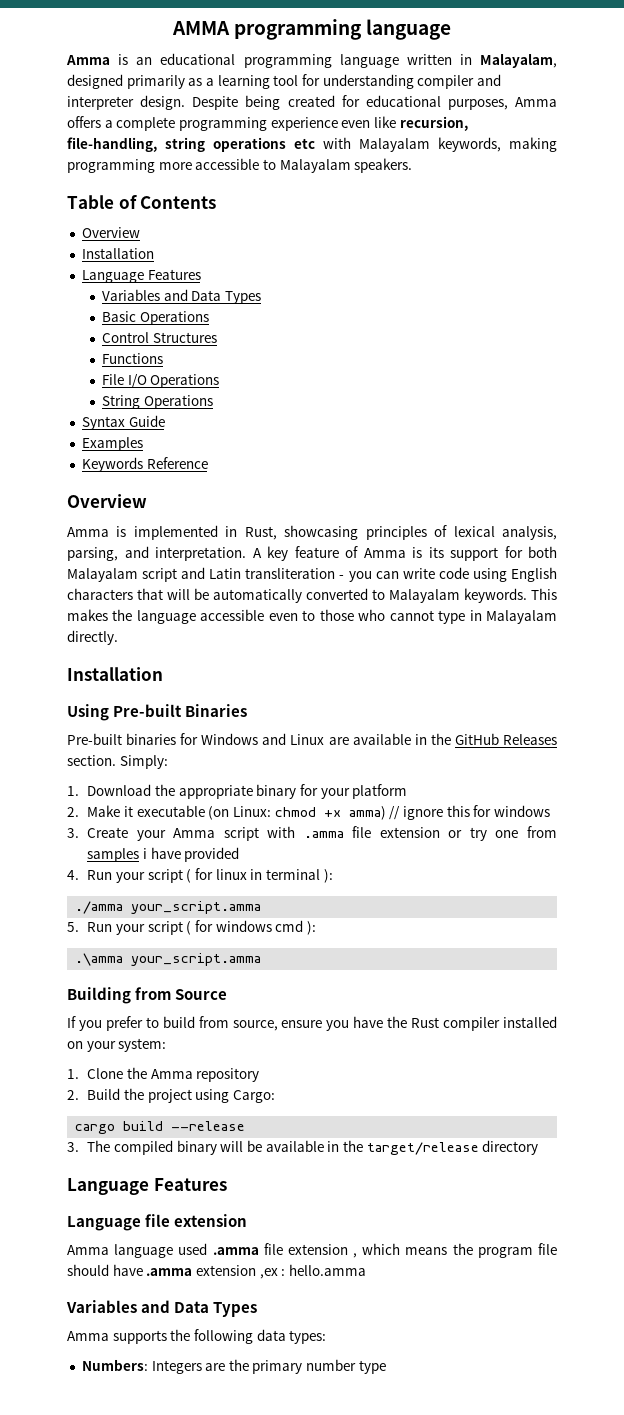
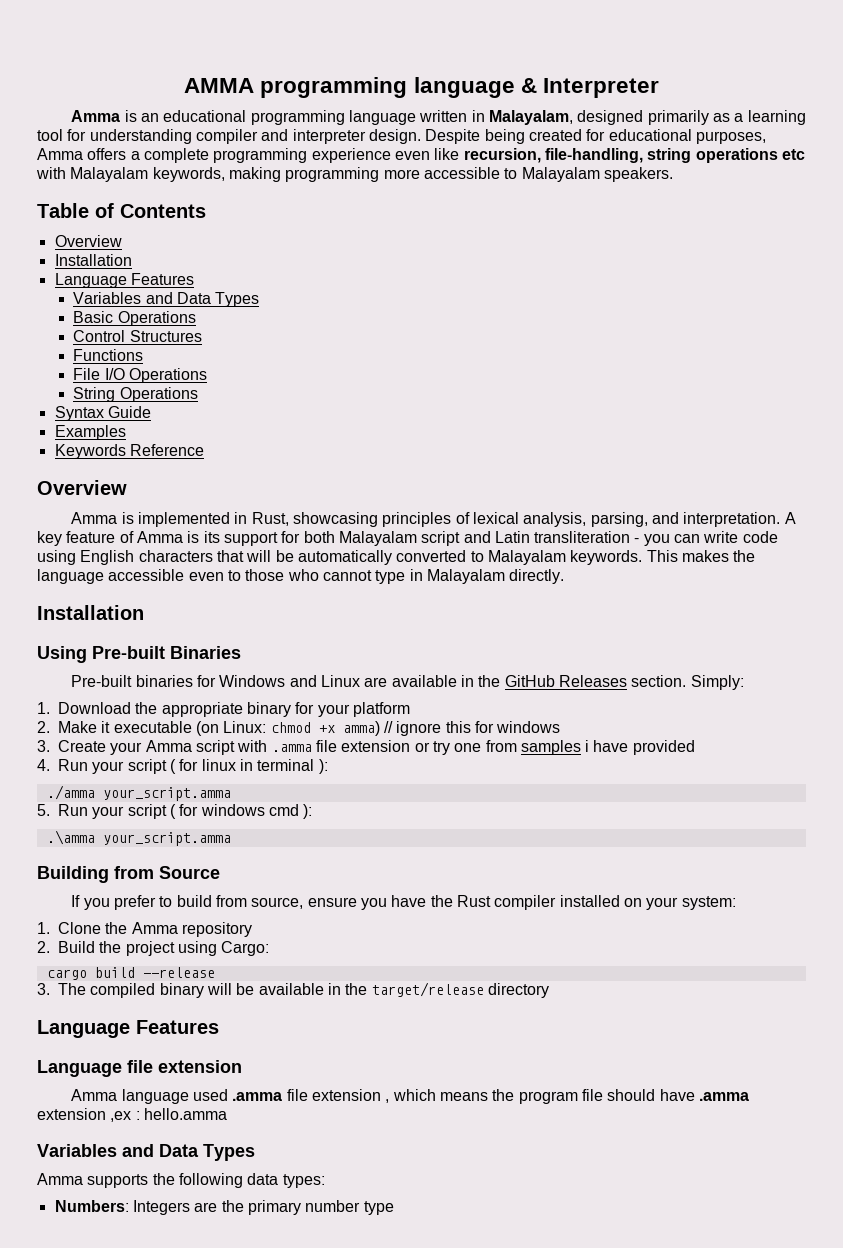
- AMMA programming language
+ AMMA programming language & Interpreter

